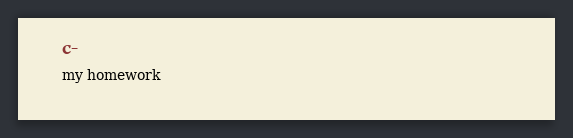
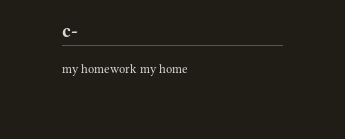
- my homework
+ my homework my home

